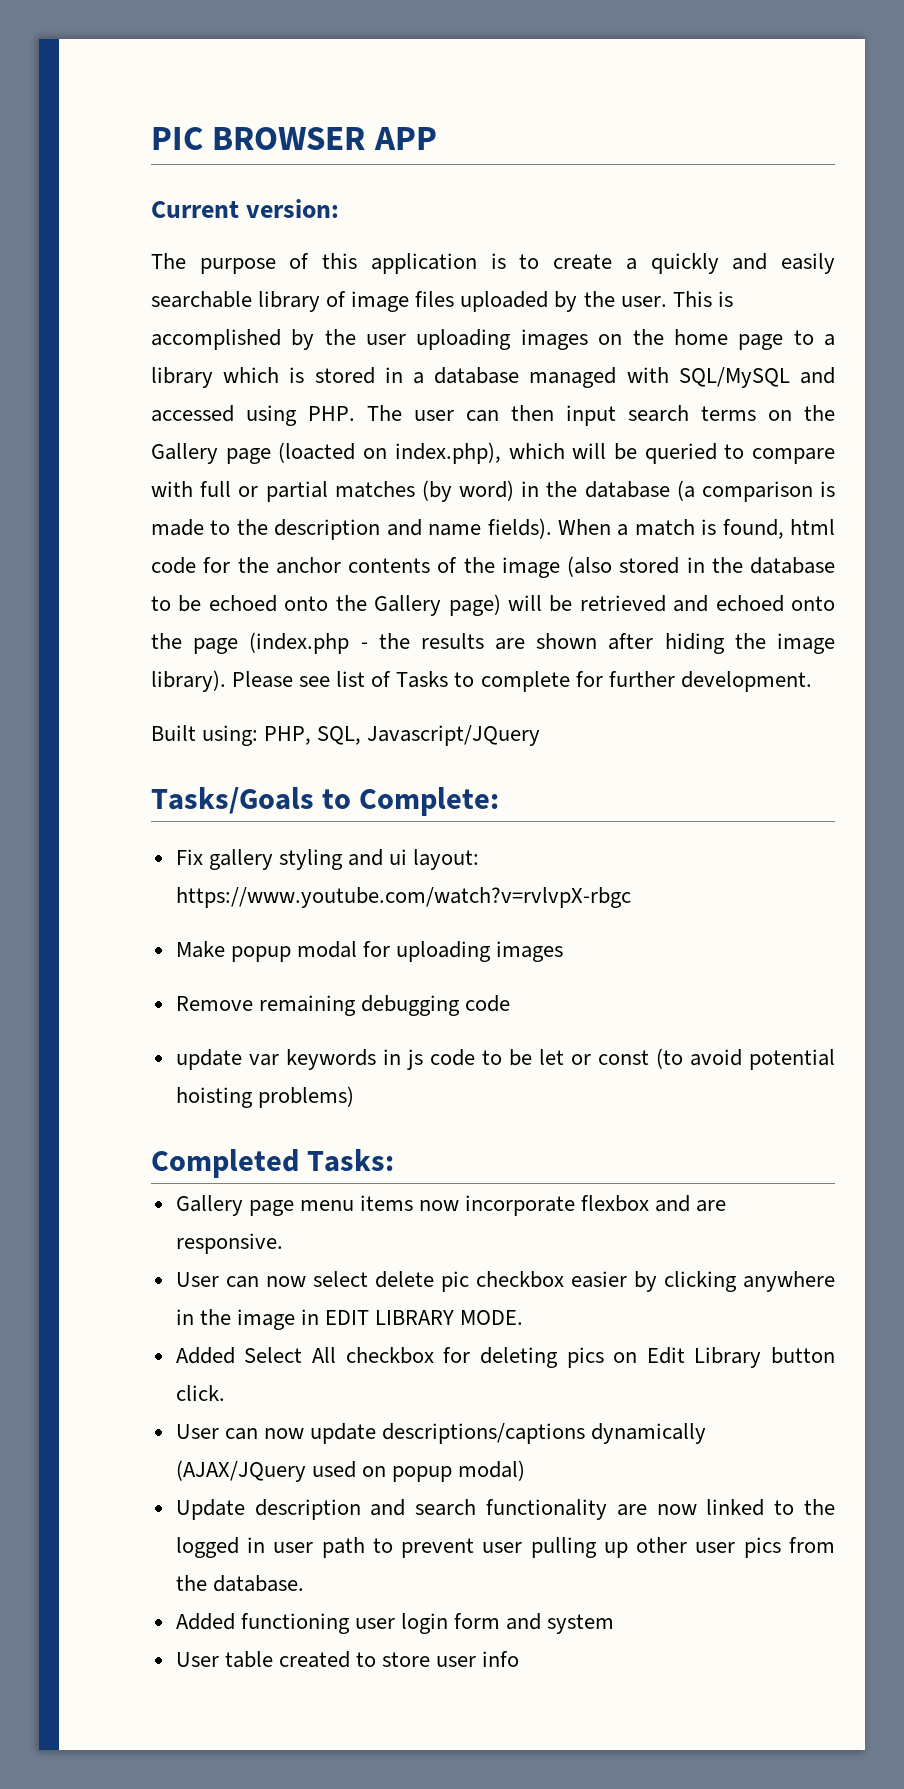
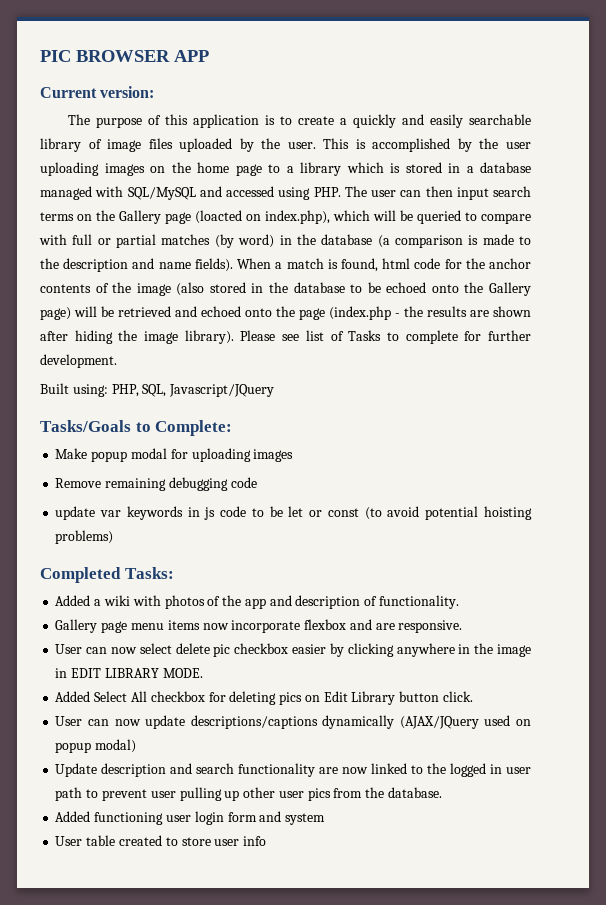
- Fix gallery styling and ui layout: https://www.youtube.com/watch?v=rvlvpX-rbgc
+ Added a wiki with photos of the app and description of functionality.

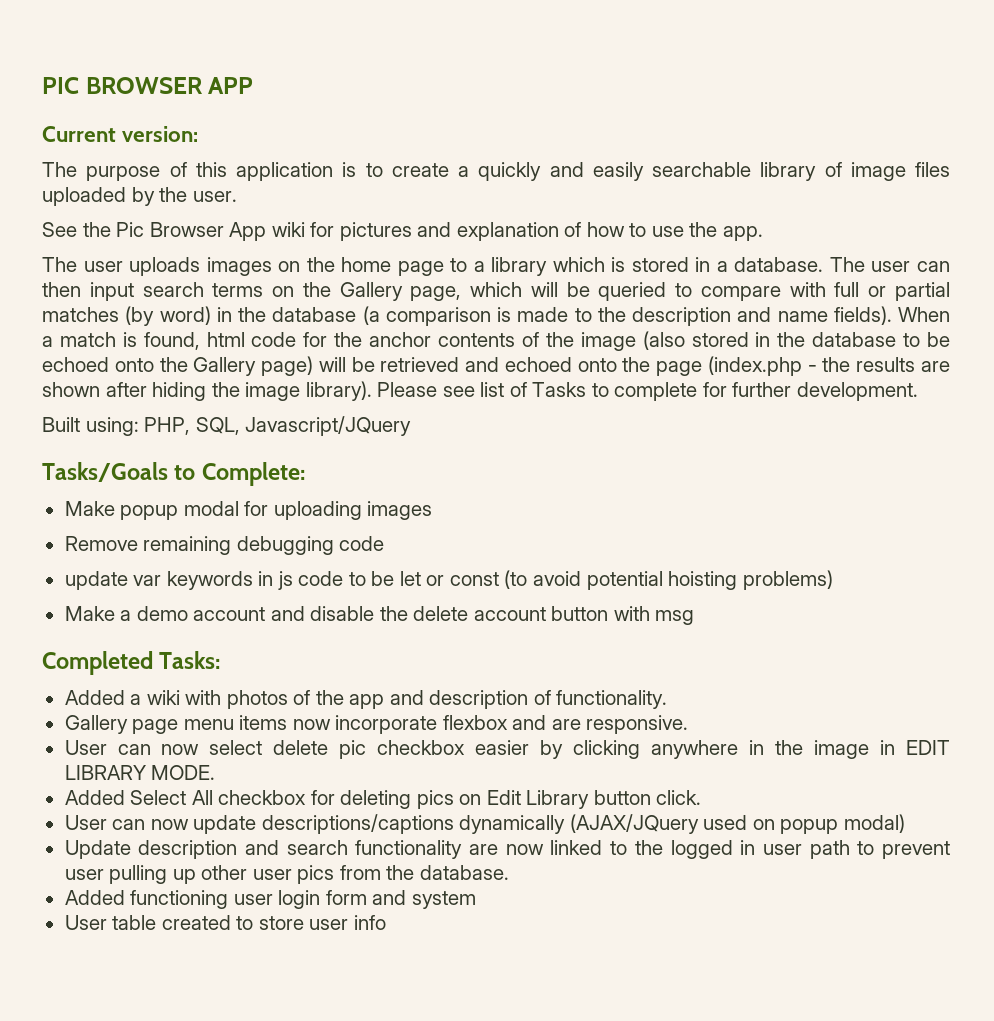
- The purpose of this application is to create a quickly and easily searchable library of image files uploaded by the user. This is accomplished by the user uploading images on the home page to a library which is stored in a database managed with SQL/MySQL and accessed using PHP. The user can then input search terms on the Gallery page (loacted on index.php), which will be queried to compare with full or partial matches (by word) in the database (a comparison is made to the description and name fields).
+ The purpose of this application is to create a quickly and easily searchable library of image files uploaded by the user.
+ See the Pic Browser App wiki for pictures and explanation of how to use the app.
+ The user uploads images on the home page to a library which is stored in a database. The user can then input search terms on the Gallery page, which will be queried to compare with full or partial matches (by word) in the database (a comparison is made to the description and name fields).
+ Make a demo account and disable the delete account button with msg

